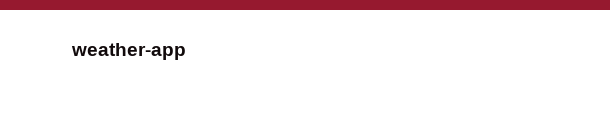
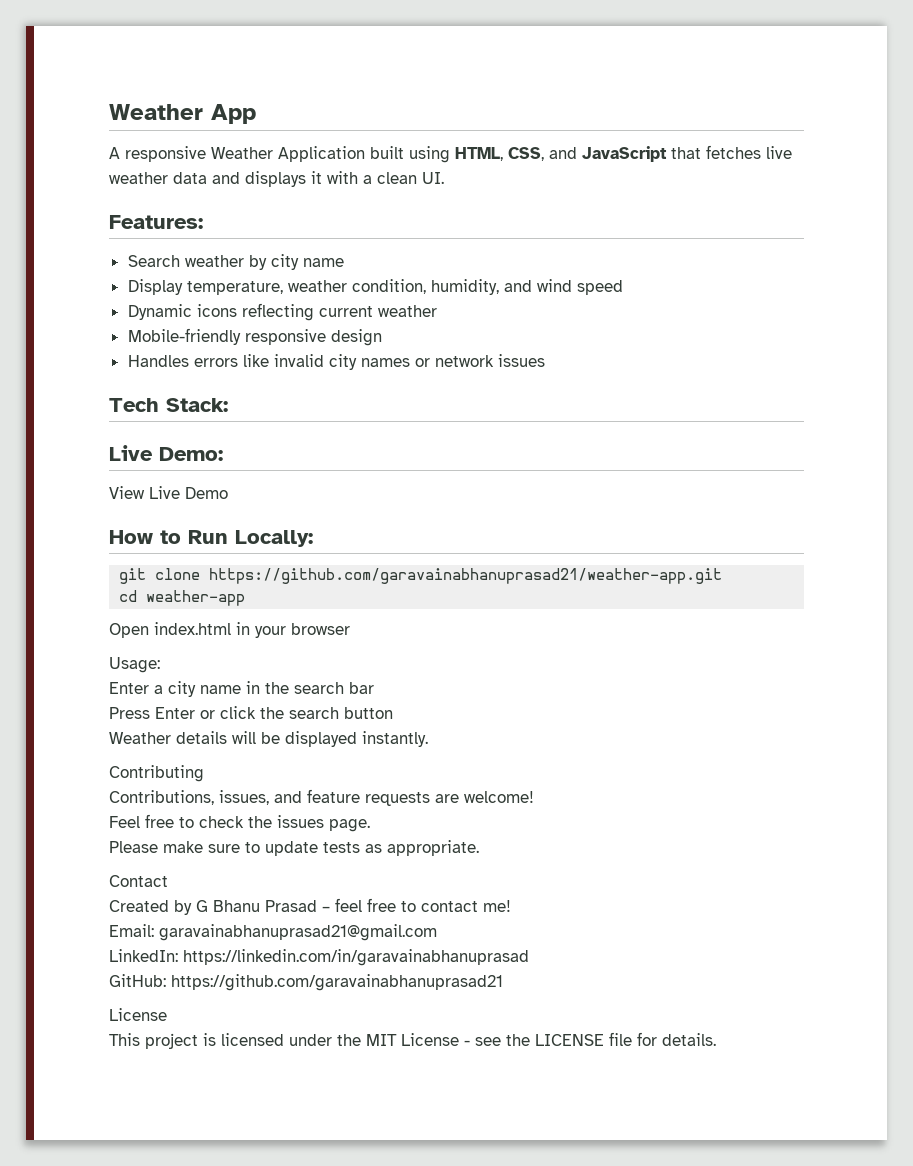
- weather-app
+ Weather App
+ A responsive Weather Application built using HTML, CSS, and JavaScript that fetches live weather data and displays it with a clean UI.
+ Features:
+ Search weather by city name
+ Display temperature, weather condition, humidity, and wind speed
+ Dynamic icons reflecting current weather
+ Mobile-friendly responsive design
+ Handles errors like invalid city names or network issues
+ Tech Stack:
+ Live Demo:
+ View Live Demo
+ How to Run Locally:
+ git clone https://github.com/garavainabhanuprasad21/weather-app.git
+ cd weather-app
+ Open index.html in your browser
+ Usage:
+ Enter a city name in the search bar
+ Press Enter or click the search button
+ Weather details will be displayed instantly.
+ Contributing
+ Contributions, issues, and feature requests are welcome!
+ Feel free to check the issues page.
+ Please make sure to update tests as appropriate.
+ Contact
+ Created by G Bhanu Prasad – feel free to contact me!
+ Email: garavainabhanuprasad21@gmail.com
+ LinkedIn: https://linkedin.com/in/garavainabhanuprasad
+ GitHub: https://github.com/garavainabhanuprasad21
+ License
+ This project is licensed under the MIT License - see the LICENSE file for details.

